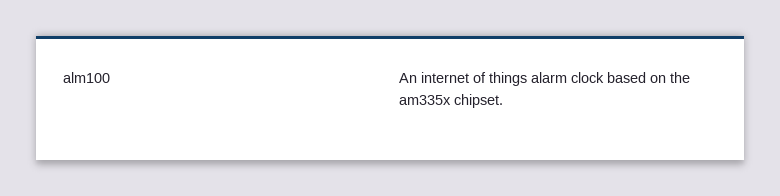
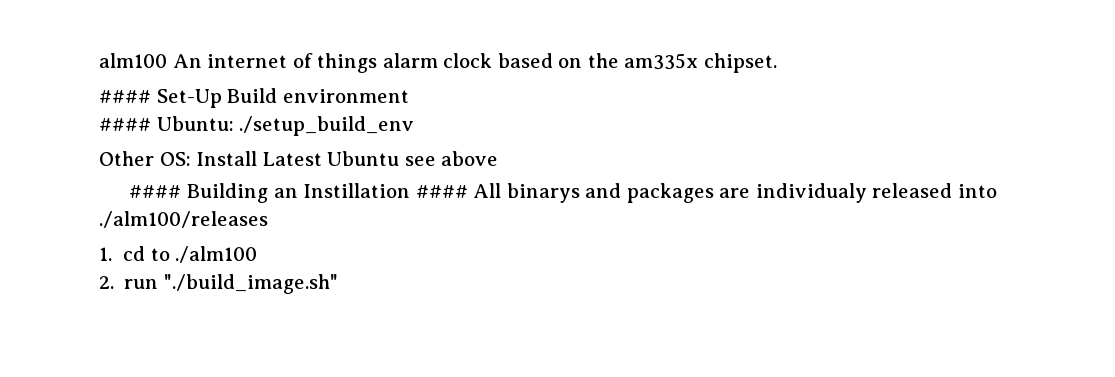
- alm100
- An internet of things alarm clock based on the am335x chipset.
+ alm100 An internet of things alarm clock based on the am335x chipset.
+ #### Set-Up Build environment
+ #### Ubuntu: ./setup_build_env
+ Other OS: Install Latest Ubuntu see above
+ #### Building an Instillation #### All binarys and packages are individualy released into ./alm100/releases
+ 1. cd to ./alm100
+ 2. run "./build_image.sh"

